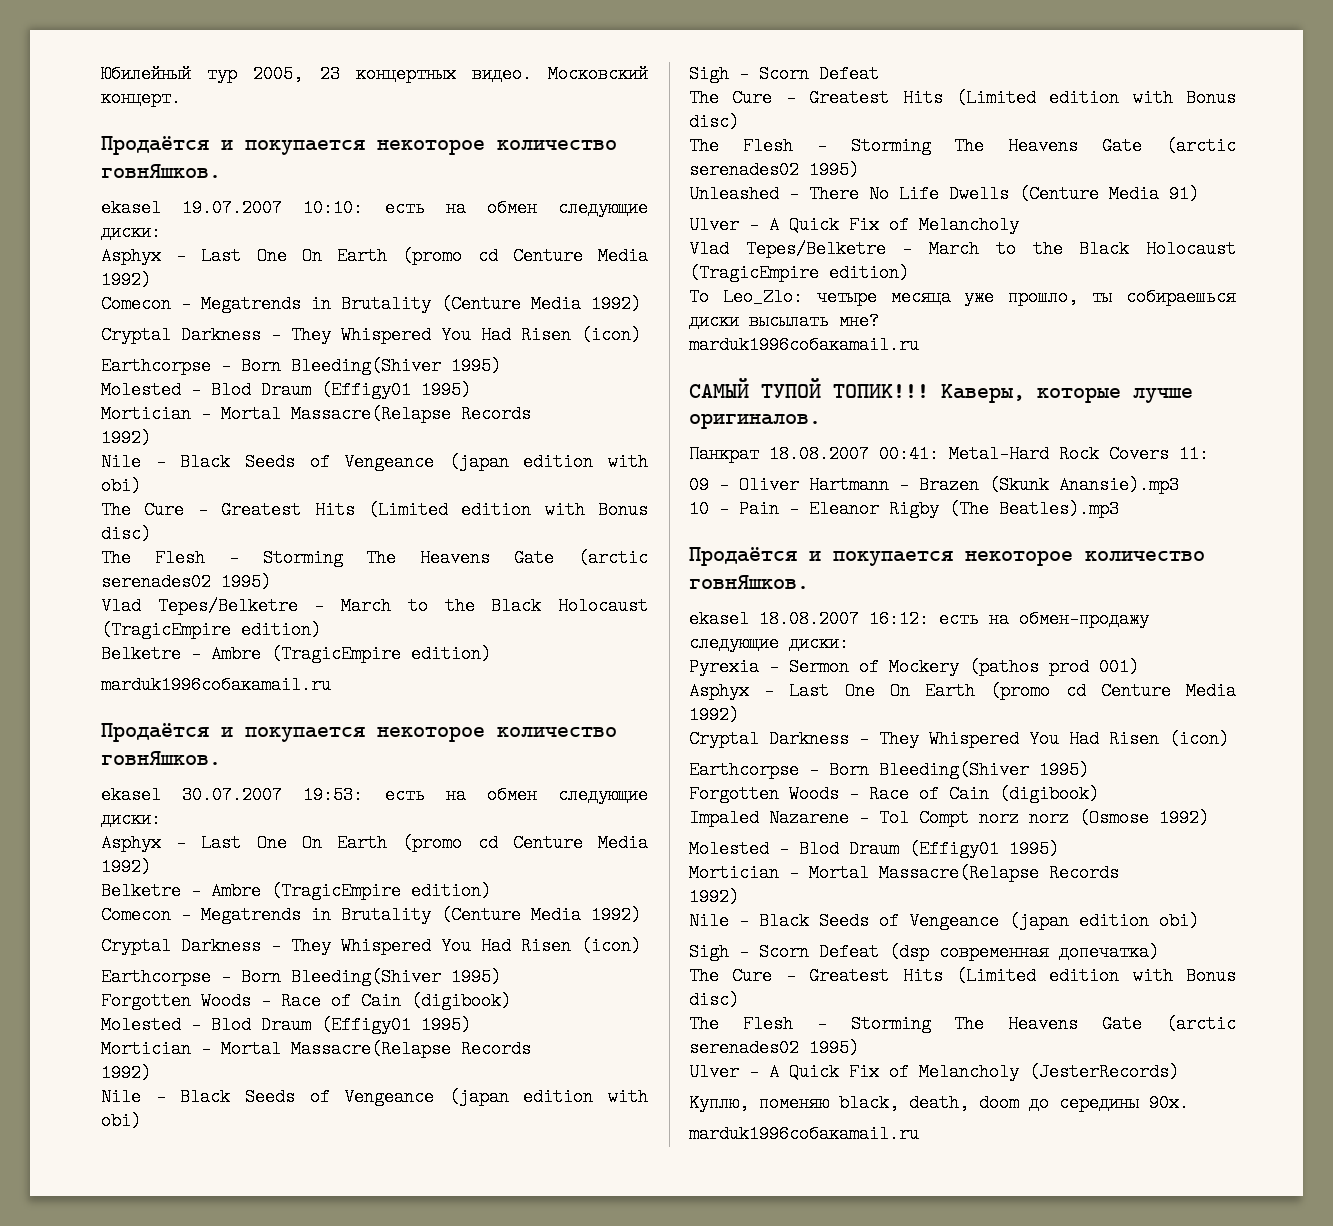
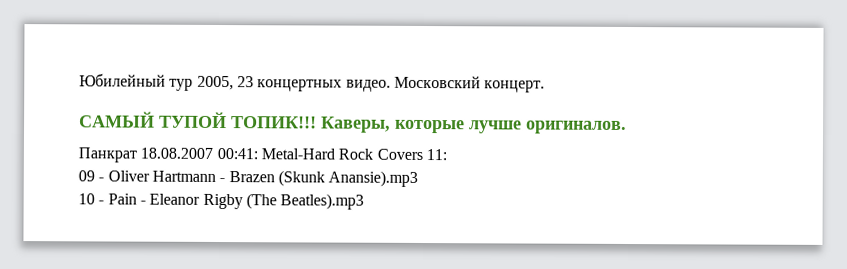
  Московский концерт.
- Продаётся и покупается некоторое количество говнЯшков.
- ekasel 19.07.2007 10:10: есть на обмен следующие диски:
- Asphyx - Last One On Earth (promo cd Centure Media 1992)
- Comecon - Megatrends in Brutality (Centure Media 1992)
- Cryptal Darkness - They Whispered You Had Risen (icon)
- Earthcorpse - Born Bleeding(Shiver 1995)
- Molested - Blod Draum (Effigy01 1995)
- Mortician - Mortal Massacre(Relapse Records
- 1992)
- Nile - Black Seeds of Vengeance (japan edition with obi)
- The Cure - Greatest Hits (Limited edition with Bonus disc)
- The Flesh - Storming The Heavens Gate (arctic serenades02 1995)
- Vlad Tepes/Belketre - March to the Black Holocaust (TragicEmpire edition)
- Belketre - Ambre (TragicEmpire edition)
- marduk1996собакаmail.ru
- Продаётся и покупается некоторое количество говнЯшков.
- ekasel 30.07.2007 19:53: есть на обмен следующие диски:
- Asphyx - Last One On Earth (promo cd Centure Media 1992)
- Belketre - Ambre (TragicEmpire edition)
- Comecon - Megatrends in Brutality (Centure Media 1992)
- Cryptal Darkness - They Whispered You Had Risen (icon)
- Earthcorpse - Born Bleeding(Shiver 1995)
- Forgotten Woods - Race of Cain (digibook)
- Molested - Blod Draum (Effigy01 1995)
- Mortician - Mortal Massacre(Relapse Records
- 1992)
- Nile - Black Seeds of Vengeance (japan edition with obi)
- Sigh - Scorn Defeat
- The Cure - Greatest Hits (Limited edition with Bonus disc)
- The Flesh - Storming The Heavens Gate (arctic serenades02 1995)
- Unleashed - There No Life Dwells (Centure Media 91)
- Ulver - A Quick Fix of Melancholy
- Vlad Tepes/Belketre - March to the Black Holocaust (TragicEmpire edition)
- To Leo_Zlo: четыре месяца уже прошло, ты собираешься диски высылать мне?
- marduk1996собакаmail.ru
  10 - Pain - Eleanor Rigby (The Beatles).mp3
- Продаётся и покупается некоторое количество говнЯшков.
- ekasel 18.08.2007 16:12: есть на обмен-продажу следующие диски:
- Pyrexia - Sermon of Mockery (pathos prod 001)
- Asphyx - Last One On Earth (promo cd Centure Media 1992)
- Cryptal Darkness - They Whispered You Had Risen (icon)
- Earthcorpse - Born Bleeding(Shiver 1995)
- Forgotten Woods - Race of Cain (digibook)
- Impaled Nazarene - Tol Compt norz norz (Osmose 1992)
- Molested - Blod Draum (Effigy01 1995)
- Mortician - Mortal Massacre(Relapse Records
- 1992)
- Nile - Black Seeds of Vengeance (japan edition obi)
- Sigh - Scorn Defeat (dsp современная допечатка)
- The Cure - Greatest Hits (Limited edition with Bonus disc)
- The Flesh - Storming The Heavens Gate (arctic serenades02 1995)
- Ulver - A Quick Fix of Melancholy (JesterRecords)
- Куплю, поменяю black, death, doom до середины 90х.
- marduk1996собакаmail.ru

